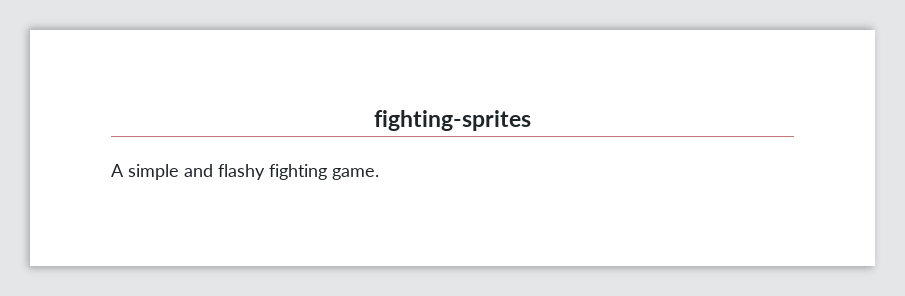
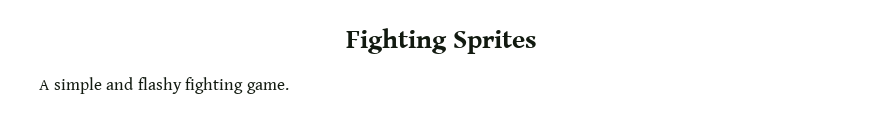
- fighting-sprites
+ Fighting Sprites

